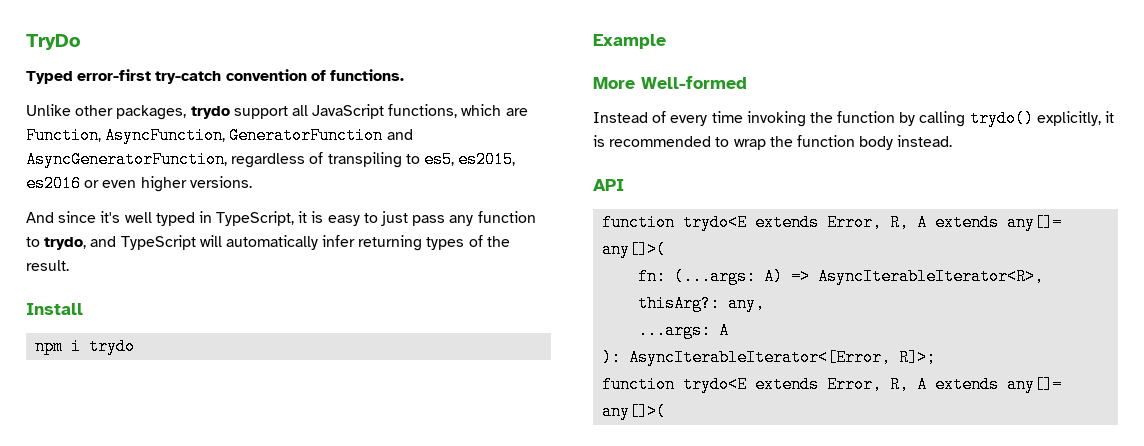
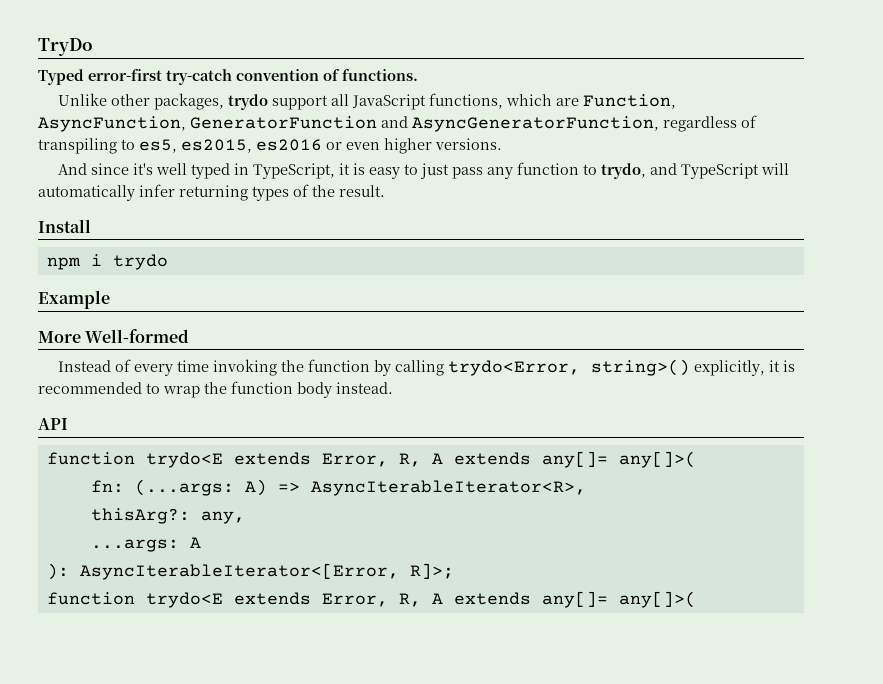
- Instead of every time invoking the function by calling trydo() explicitly, it is recommended to wrap the function body instead.
+ Instead of every time invoking the function by calling trydo<Error, string>() explicitly, it is recommended to wrap the function body instead.

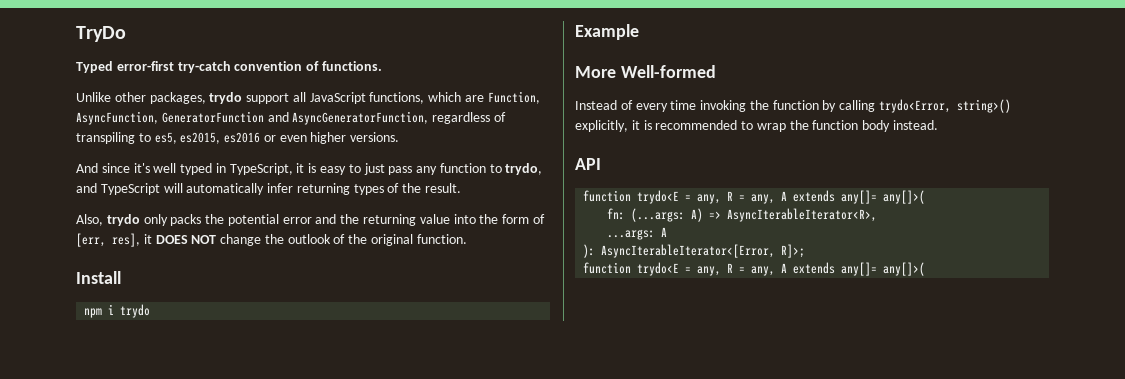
+ Also, trydo only packs the potential error and the returning value into the form of [err, res], it DOES NOT change the outlook of the original function.
  API
- function trydo<E extends Error, R, A extends any[]= any[]>(
+ function trydo<E = any, R = any, A extends any[]= any[]>(
- thisArg?: any,
  ): AsyncIterableIterator<[Error, R]>;
- function trydo<E extends Error, R, A extends any[]= any[]>(
+ function trydo<E = any, R = any, A extends any[]= any[]>(

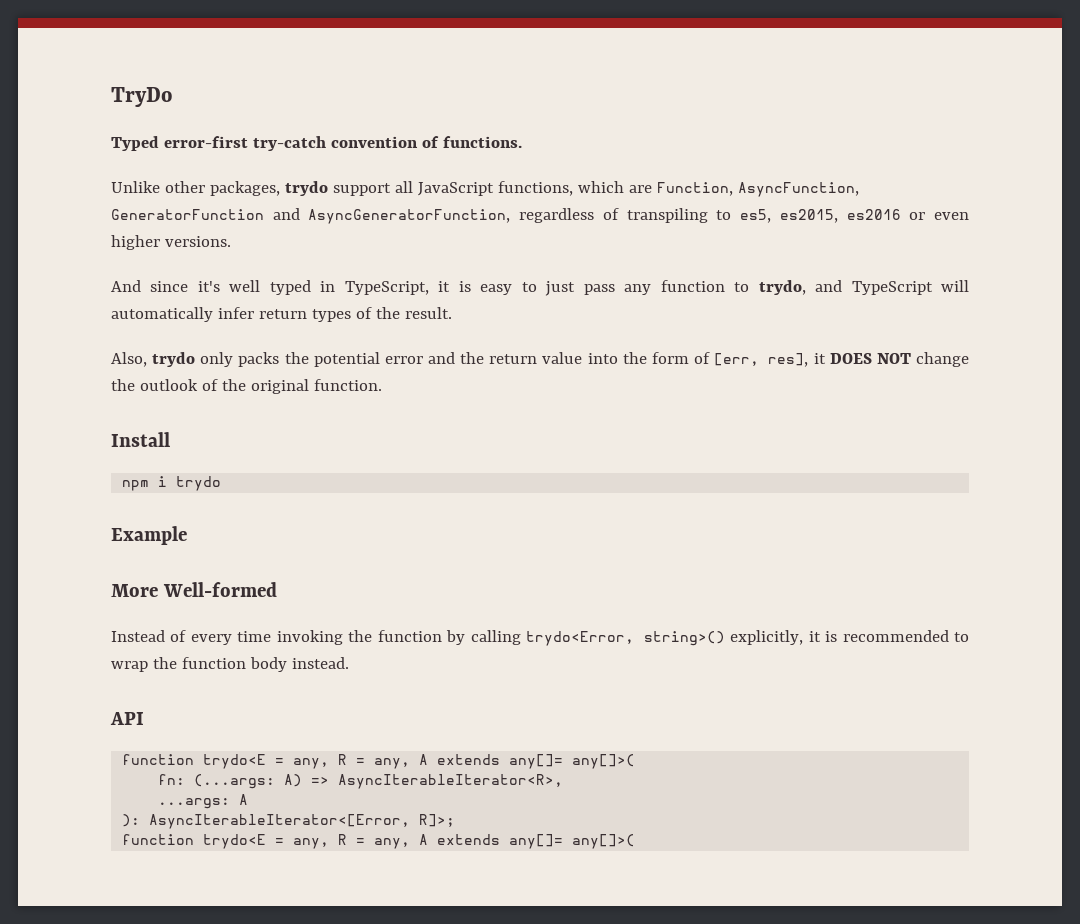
- And since it's well typed in TypeScript, it is easy to just pass any function to trydo, and TypeScript will automatically infer returning types of the result.
+ And since it's well typed in TypeScript, it is easy to just pass any function to trydo, and TypeScript will automatically infer return types of the result.
- Also, trydo only packs the potential error and the returning value into the form of [err, res], it DOES NOT change the outlook of the original function.
+ Also, trydo only packs the potential error and the return value into the form of [err, res], it DOES NOT change the outlook of the original function.

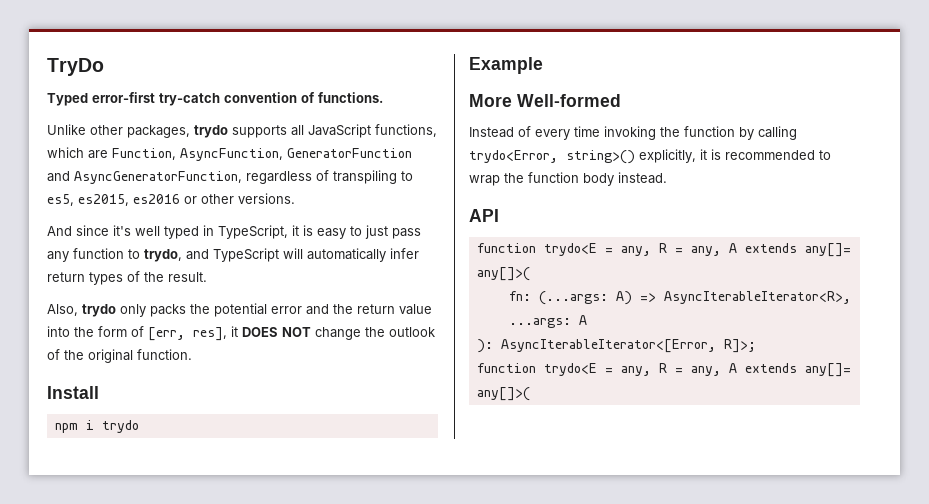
- Unlike other packages, trydo support all JavaScript functions, which are Function, AsyncFunction, GeneratorFunction and AsyncGeneratorFunction, regardless of transpiling to es5, es2015, es2016 or even higher versions.
+ Unlike other packages, trydo supports all JavaScript functions, which are Function, AsyncFunction, GeneratorFunction and AsyncGeneratorFunction, regardless of transpiling to es5, es2015, es2016 or other versions.

